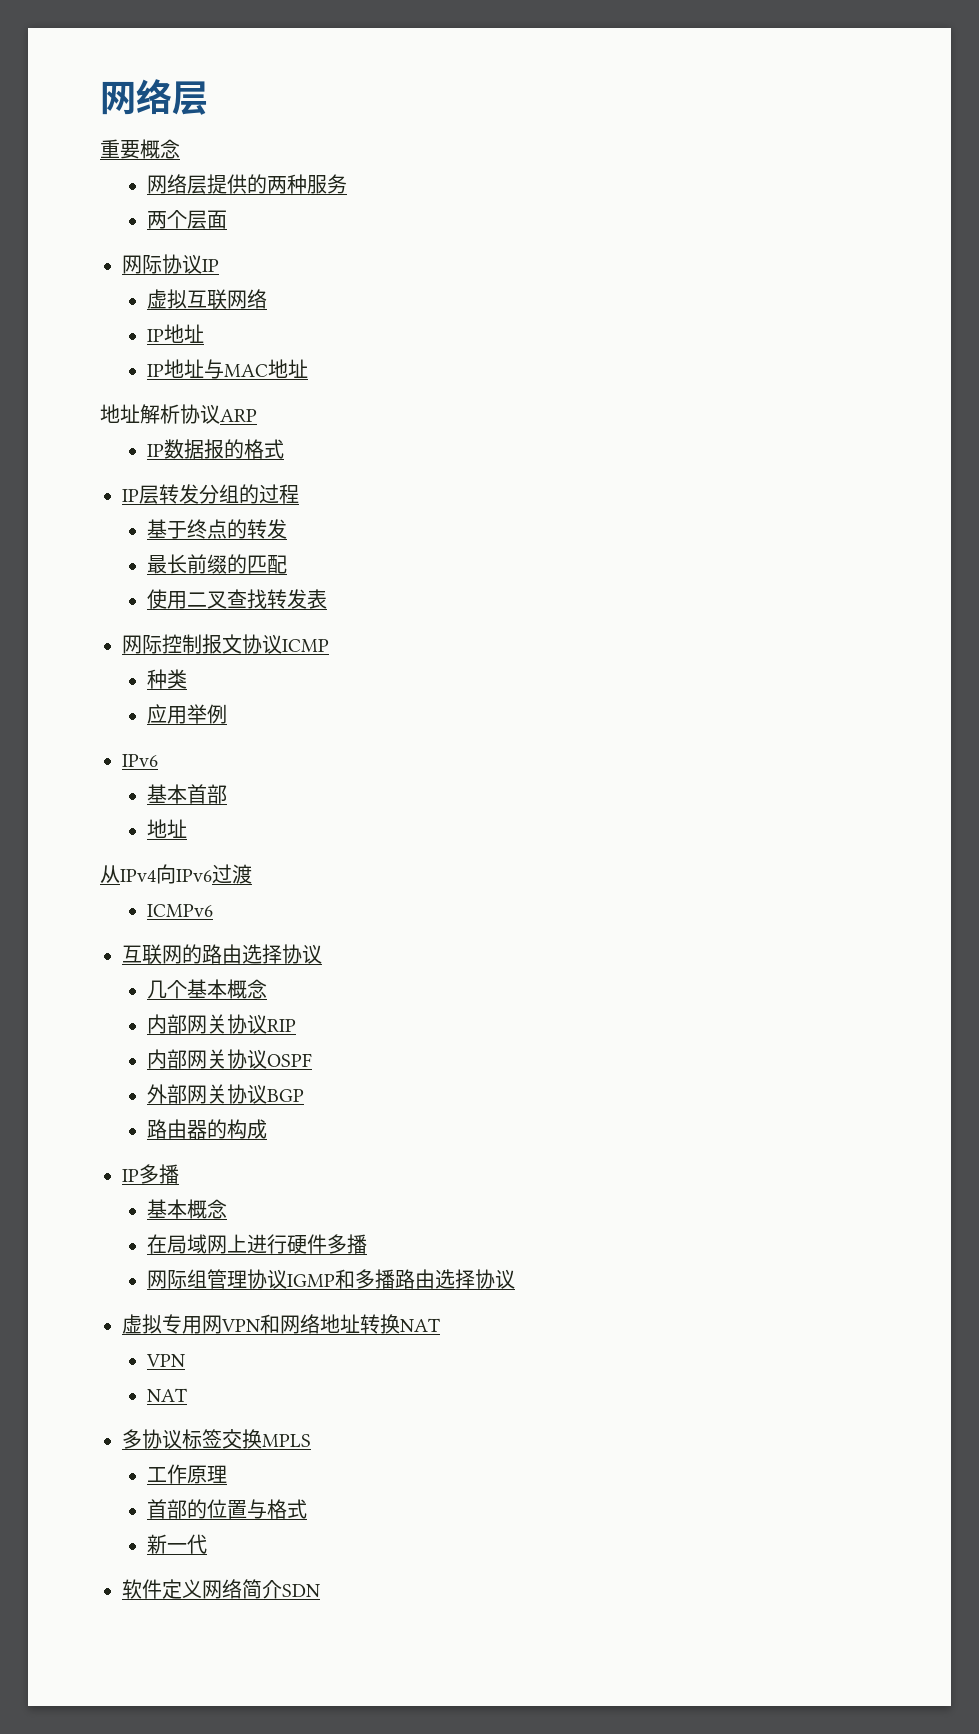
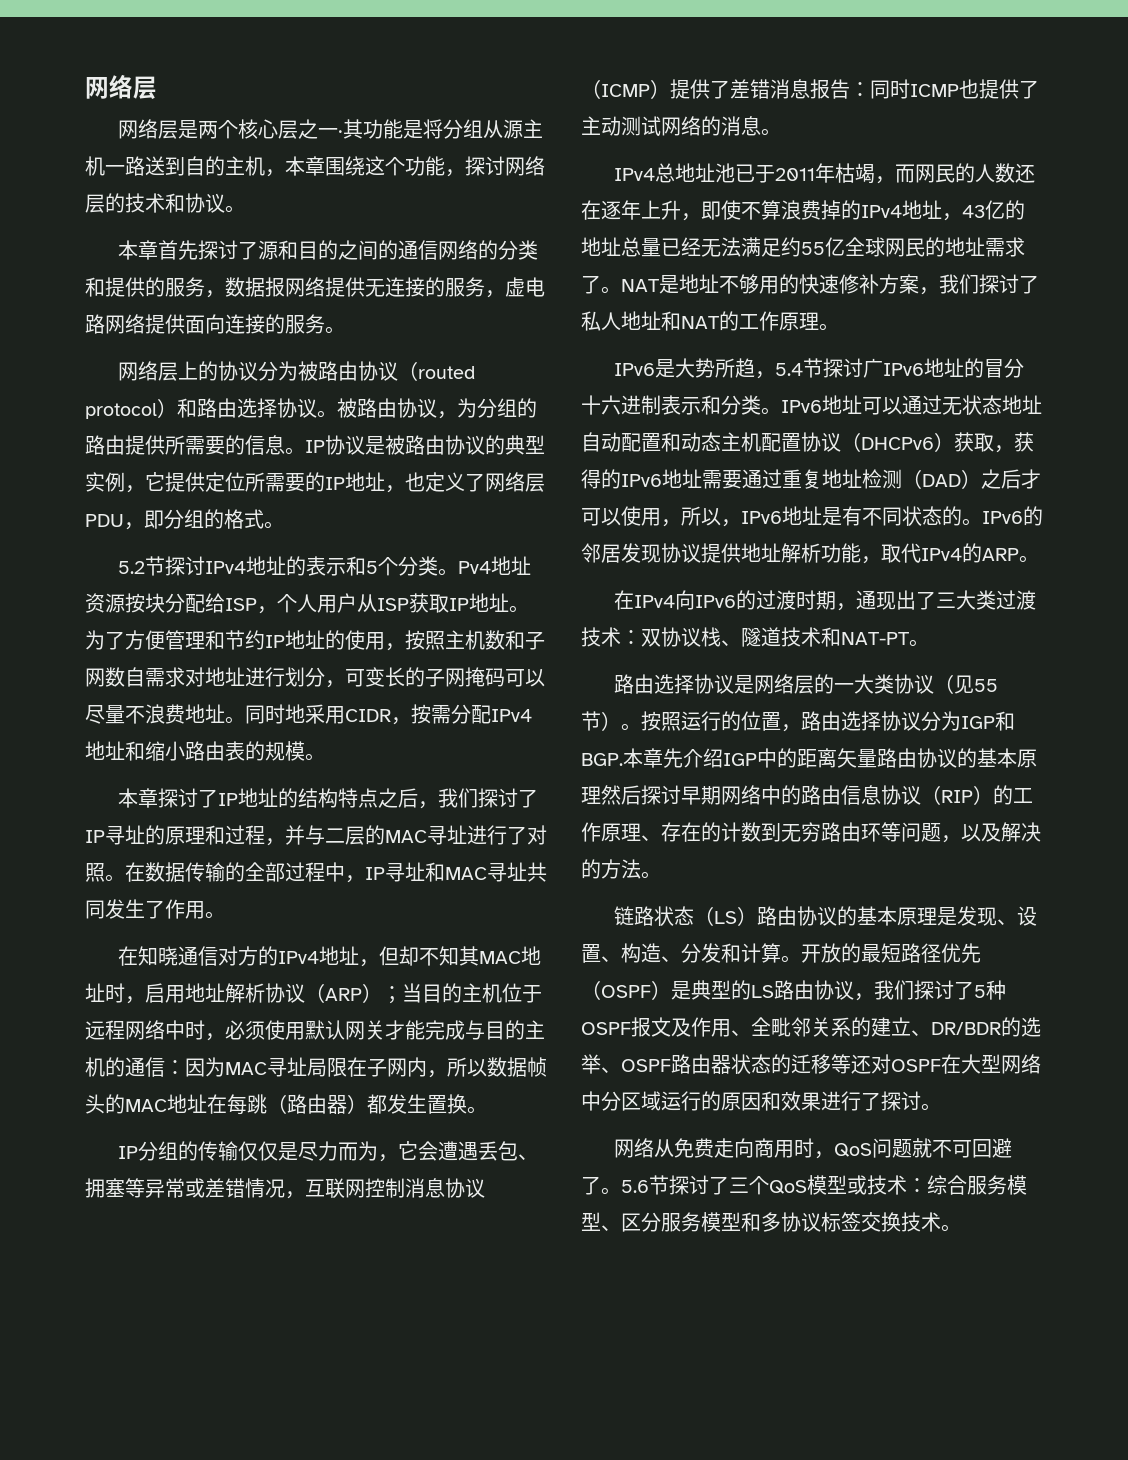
- 重要概念
- 网络层提供的两种服务
- 两个层面
- 网际协议IP
- 虚拟互联网络
- IP地址
- IP地址与MAC地址
- 地址解析协议ARP
- IP数据报的格式
- IP层转发分组的过程
- 基于终点的转发
- 最长前缀的匹配
- 使用二叉查找转发表
- 网际控制报文协议ICMP
- 种类
- 应用举例
- IPv6
- 基本首部
- 地址
- 从IPv4向IPv6过渡
- ICMPv6
- 互联网的路由选择协议
- 几个基本概念
- 内部网关协议RIP
- 内部网关协议OSPF
- 外部网关协议BGP
- 路由器的构成
- IP多播
- 基本概念
- 在局域网上进行硬件多播
- 网际组管理协议IGMP和多播路由选择协议
- 虚拟专用网VPN和网络地址转换NAT
- VPN
- NAT
- 多协议标签交换MPLS
- 工作原理
- 首部的位置与格式
- 新一代
- 软件定义网络简介SDN
+ 网络层是两个核心层之一·其功能是将分组从源主机一路送到自的主机，本章围绕这个功能，探讨网络层的技术和协议。
+ 本章首先探讨了源和目的之间的通信网络的分类和提供的服务，数据报网络提供无连接的服务，虚电路网络提供面向连接的服务。
+ 网络层上的协议分为被路由协议（routed protocol）和路由选择协议。被路由协议，为分组的路由提供所需要的信息。IP协议是被路由协议的典型实例，它提供定位所需要的IP地址，也定义了网络层PDU，即分组的格式。
+ 5.2节探讨IPv4地址的表示和5个分类。Pv4地址资源按块分配给ISP，个人用户从ISP获取IP地址。为了方便管理和节约IP地址的使用，按照主机数和子网数自需求对地址进行划分，可变长的子网掩码可以尽量不浪费地址。同时地采用CIDR，按需分配IPv4地址和缩小路由表的规模。
+ 本章探讨了IP地址的结构特点之后，我们探讨了IP寻址的原理和过程，并与二层的MAC寻址进行了对照。在数据传输的全部过程中，IP寻址和MAC寻址共同发生了作用。
+ 在知晓通信对方的IPv4地址，但却不知其MAC地址时，启用地址解析协议（ARP）；当目的主机位于远程网络中时，必须使用默认网关才能完成与目的主机的通信：因为MAC寻址局限在子网内，所以数据帧头的MAC地址在每跳（路由器）都发生置换。
+ IP分组的传输仅仅是尽力而为，它会遭遇丢包、拥塞等异常或差错情况，互联网控制消息协议（ICMP）提供了差错消息报告：同时ICMP也提供了主动测试网络的消息。
+ IPv4总地址池已于2011年枯竭，而网民的人数还在逐年上升，即使不算浪费掉的IPv4地址，43亿的地址总量已经无法满足约55亿全球网民的地址需求了。NAT是地址不够用的快速修补方案，我们探讨了私人地址和NAT的工作原理。
+ IPv6是大势所趋，5.4节探讨广IPv6地址的冒分十六进制表示和分类。IPv6地址可以通过无状态地址自动配置和动态主机配置协议（DHCPv6）获取，获得的IPv6地址需要通过重复地址检测（DAD）之后才可以使用，所以，IPv6地址是有不同状态的。IPv6的邻居发现协议提供地址解析功能，取代IPv4的ARP。
+ 在IPv4向IPv6的过渡时期，通现出了三大类过渡技术：双协议栈、隧道技术和NAT-PT。
+ 路由选择协议是网络层的一大类协议（见55节）。按照运行的位置，路由选择协议分为IGP和BGP.本章先介绍IGP中的距离矢量路由协议的基本原理然后探讨早期网络中的路由信息协议（RIP）的工作原理、存在的计数到无穷路由环等问题，以及解决的方法。
+ 链路状态（LS）路由协议的基本原理是发现、设置、构造、分发和计算。开放的最短路径优先（OSPF）是典型的LS路由协议，我们探讨了5种OSPF报文及作用、全毗邻关系的建立、DR/BDR的选举、OSPF路由器状态的迁移等还对OSPF在大型网络中分区域运行的原因和效果进行了探讨。
+ 网络从免费走向商用时，QoS问题就不可回避了。5.6节探讨了三个QoS模型或技术：综合服务模型、区分服务模型和多协议标签交换技术。

